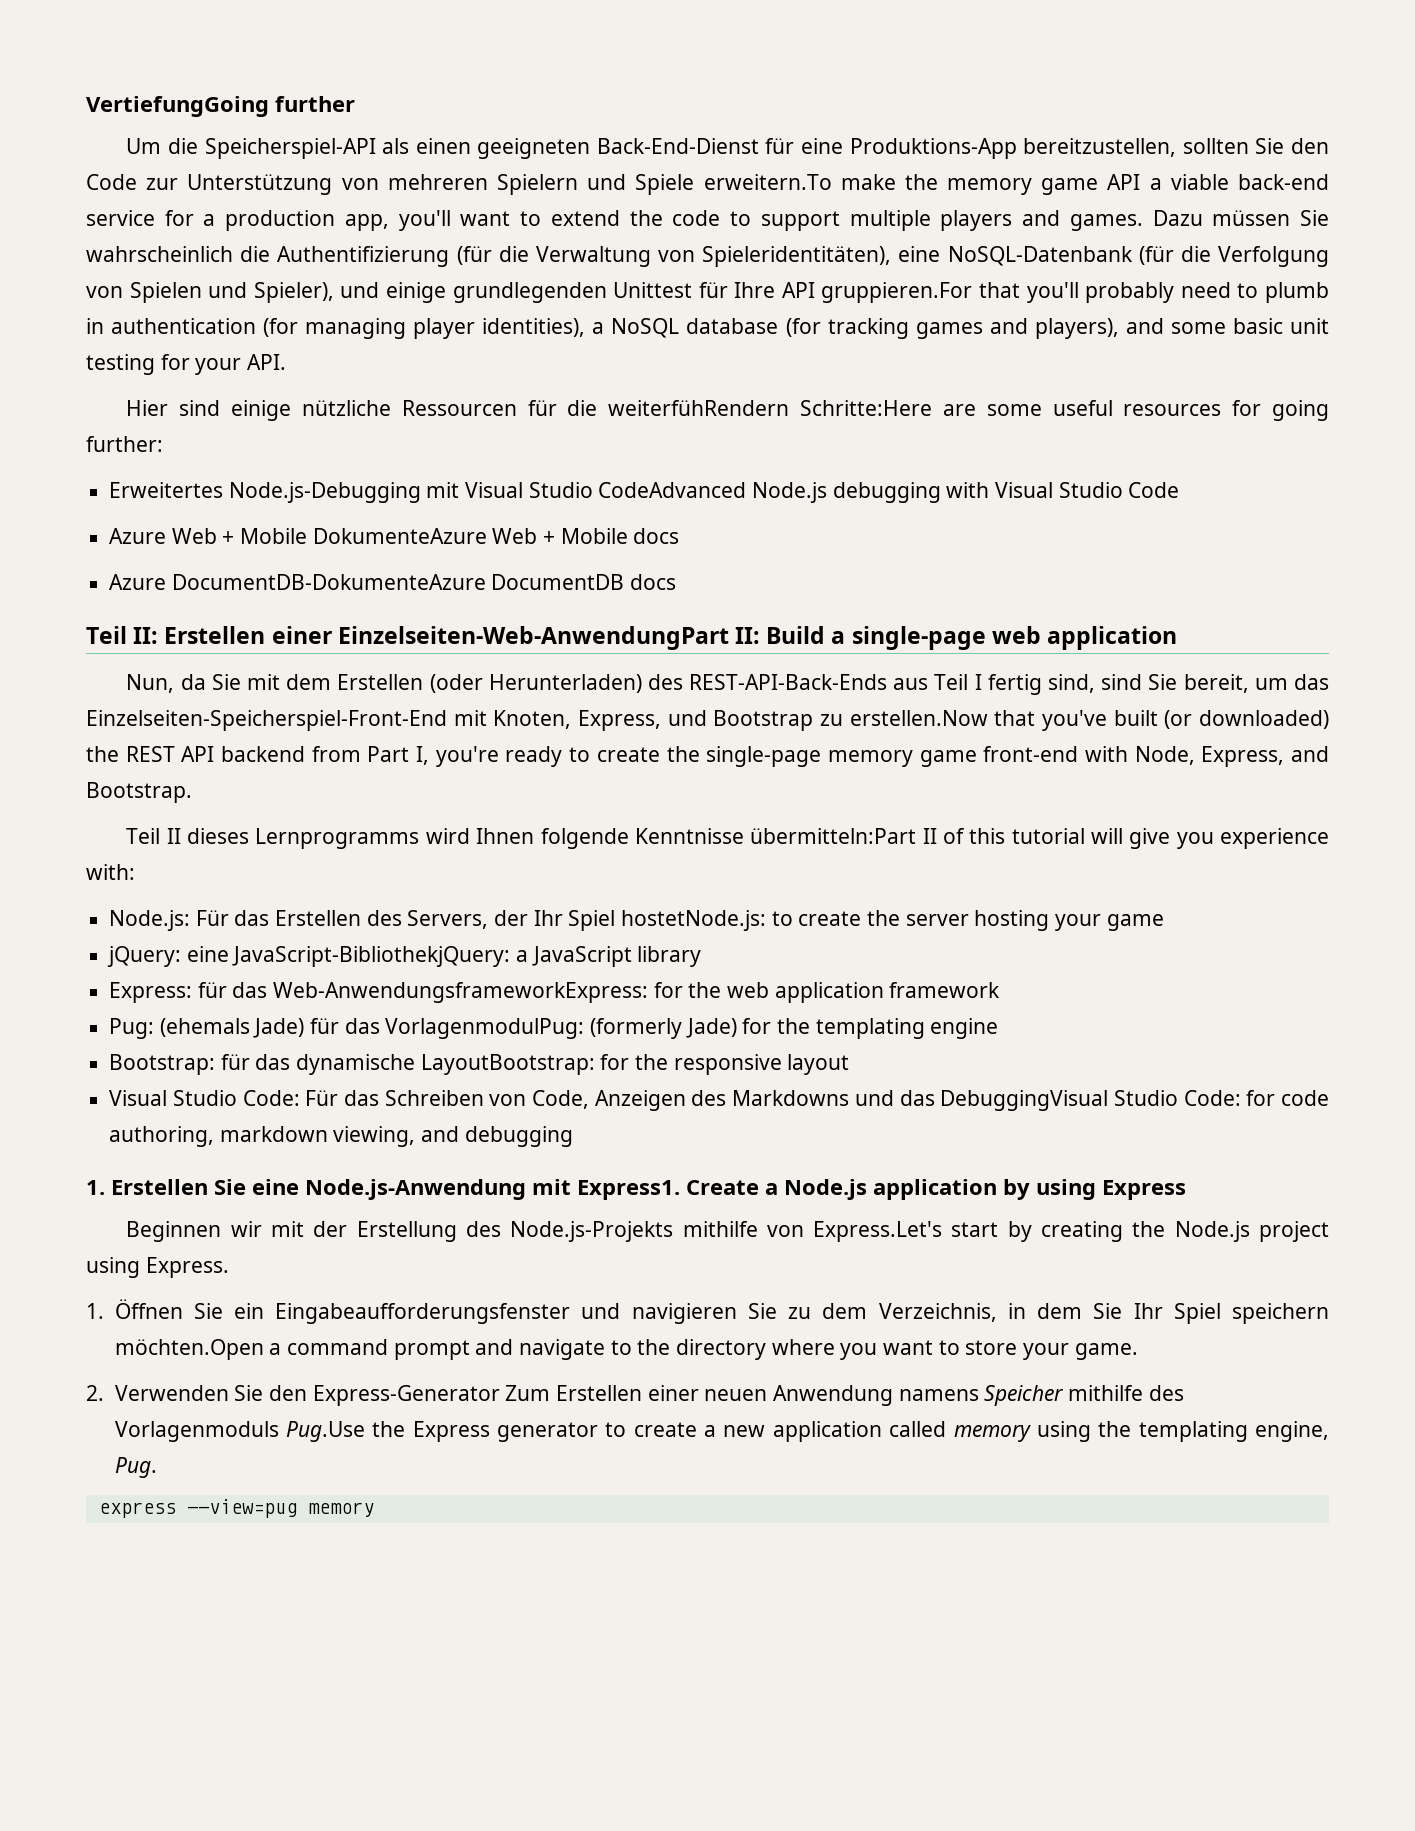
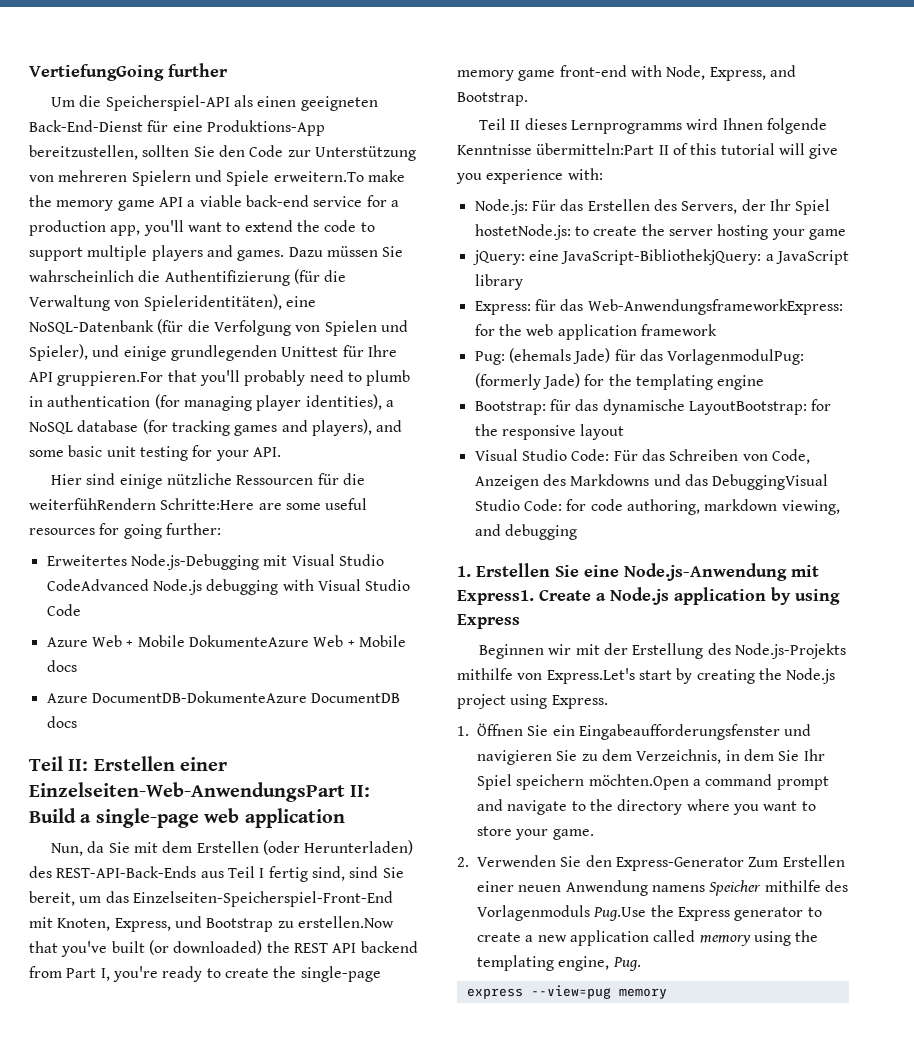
- Teil II: Erstellen einer Einzelseiten-Web-AnwendungPart II: Build a single-page web application
+ Teil II: Erstellen einer Einzelseiten-Web-AnwendungsPart II: Build a single-page web application

